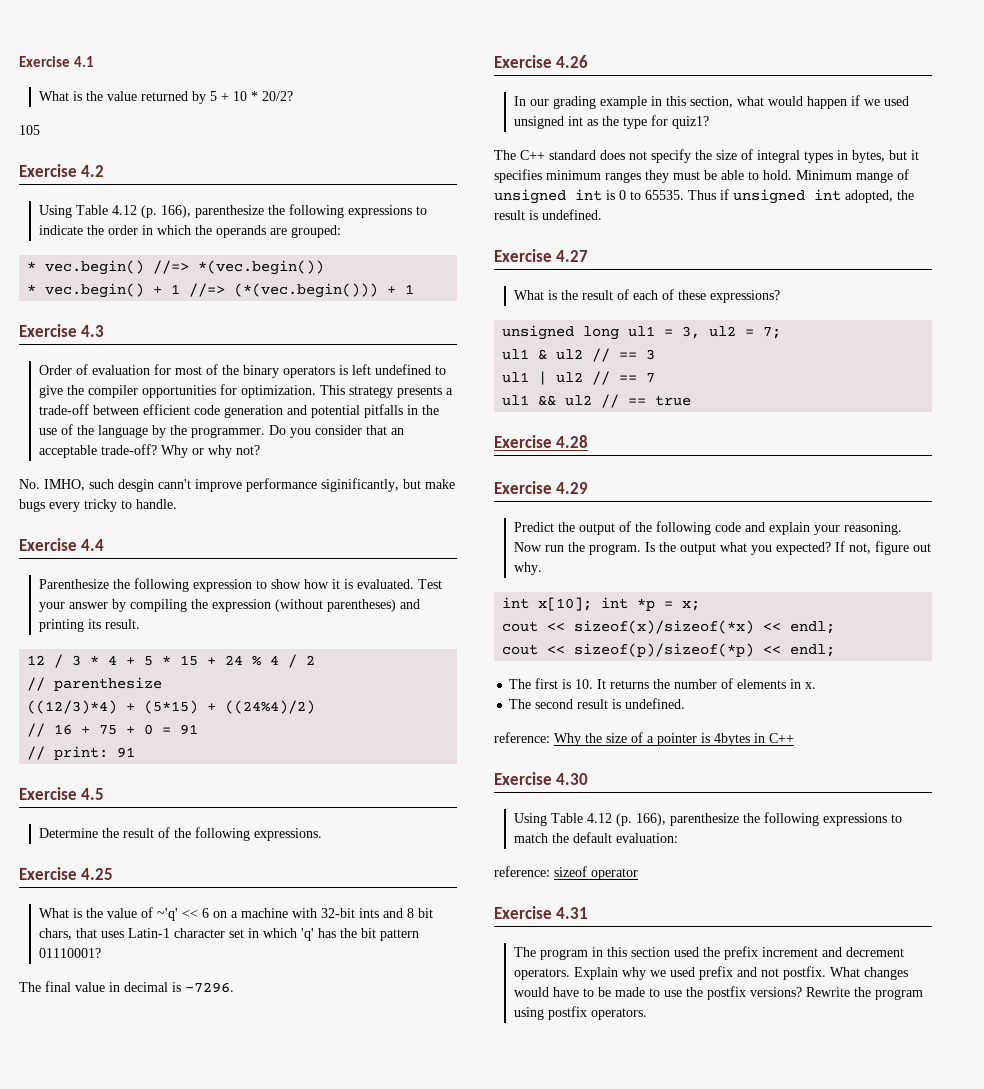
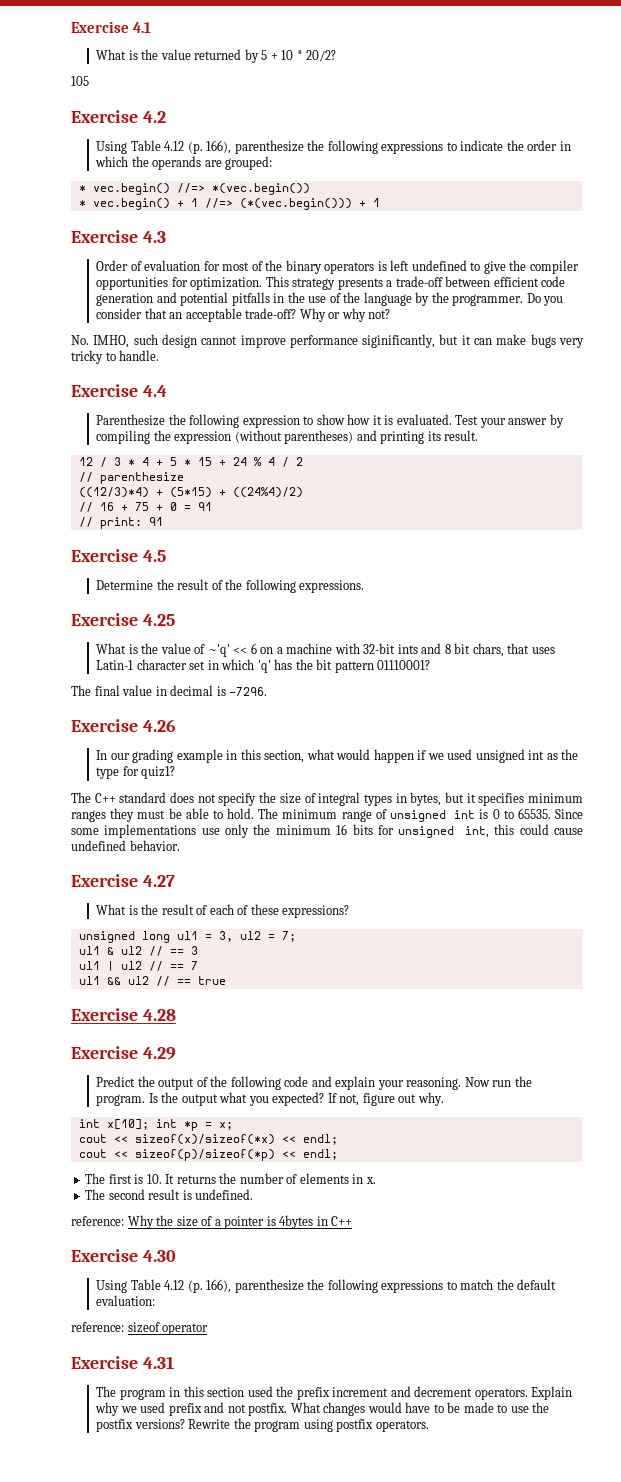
- No. IMHO, such desgin cann't improve performance siginificantly, but make bugs every tricky to handle.
+ No. IMHO, such design cannot improve performance siginificantly, but it can make bugs very tricky to handle.
- Minimum mange of unsigned int is 0 to 65535.
+ The minimum range of unsigned int is 0 to 65535.
- Thus if unsigned int adopted, the result is undefined.
+ Since some implementations use only the minimum 16 bits for unsigned int, this could cause undefined behavior.

